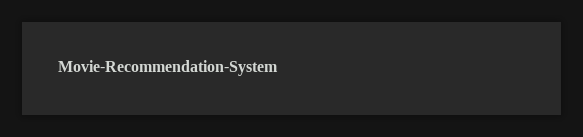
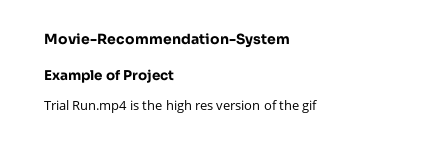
+ Example of Project
+ Trial Run.mp4 is the high res version of the gif

